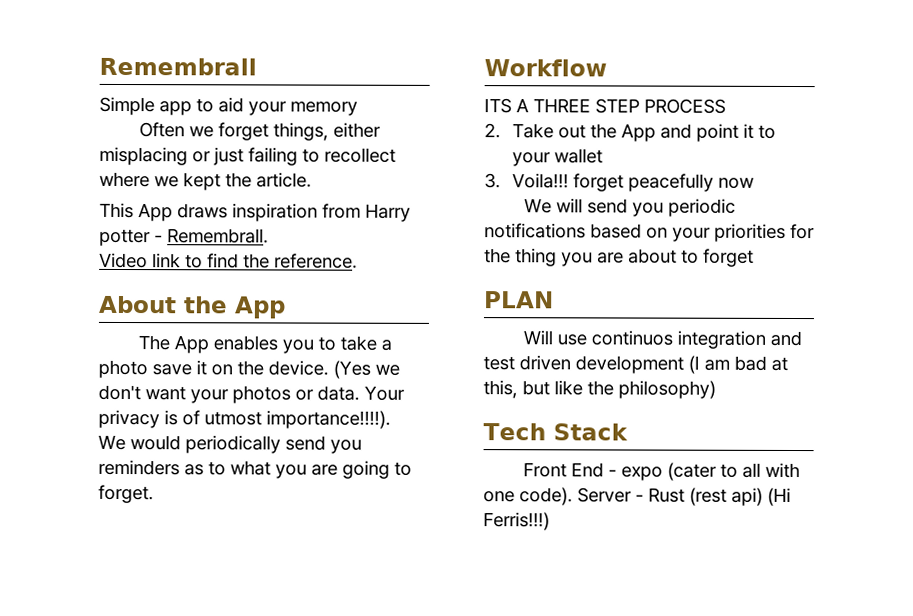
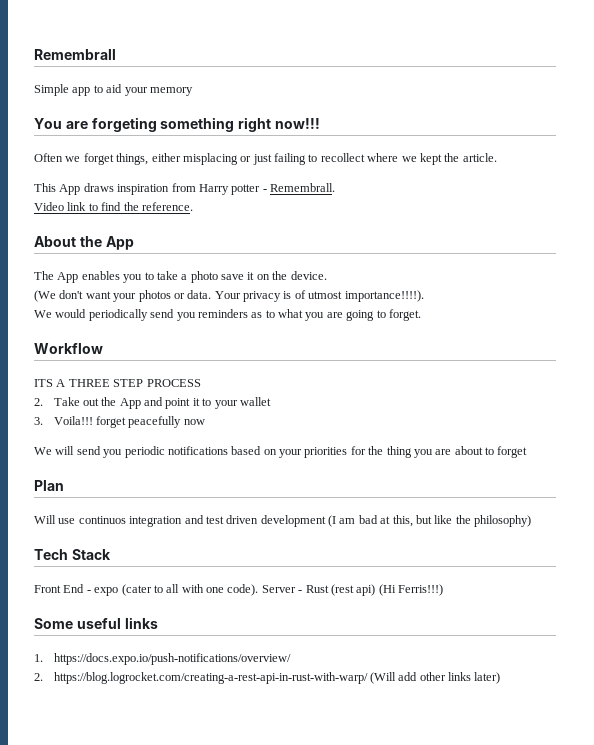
+ You are forgeting something right now!!!
- The App enables you to take a photo save it on the device. (Yes we don't want your photos or data.
+ The App enables you to take a photo save it on the device.
+ (We don't want your photos or data.
- PLAN
+ Plan
+ Some useful links
+ 1. https://docs.expo.io/push-notifications/overview/
+ 2. https://blog.logrocket.com/creating-a-rest-api-in-rust-with-warp/ (Will add other links later)

